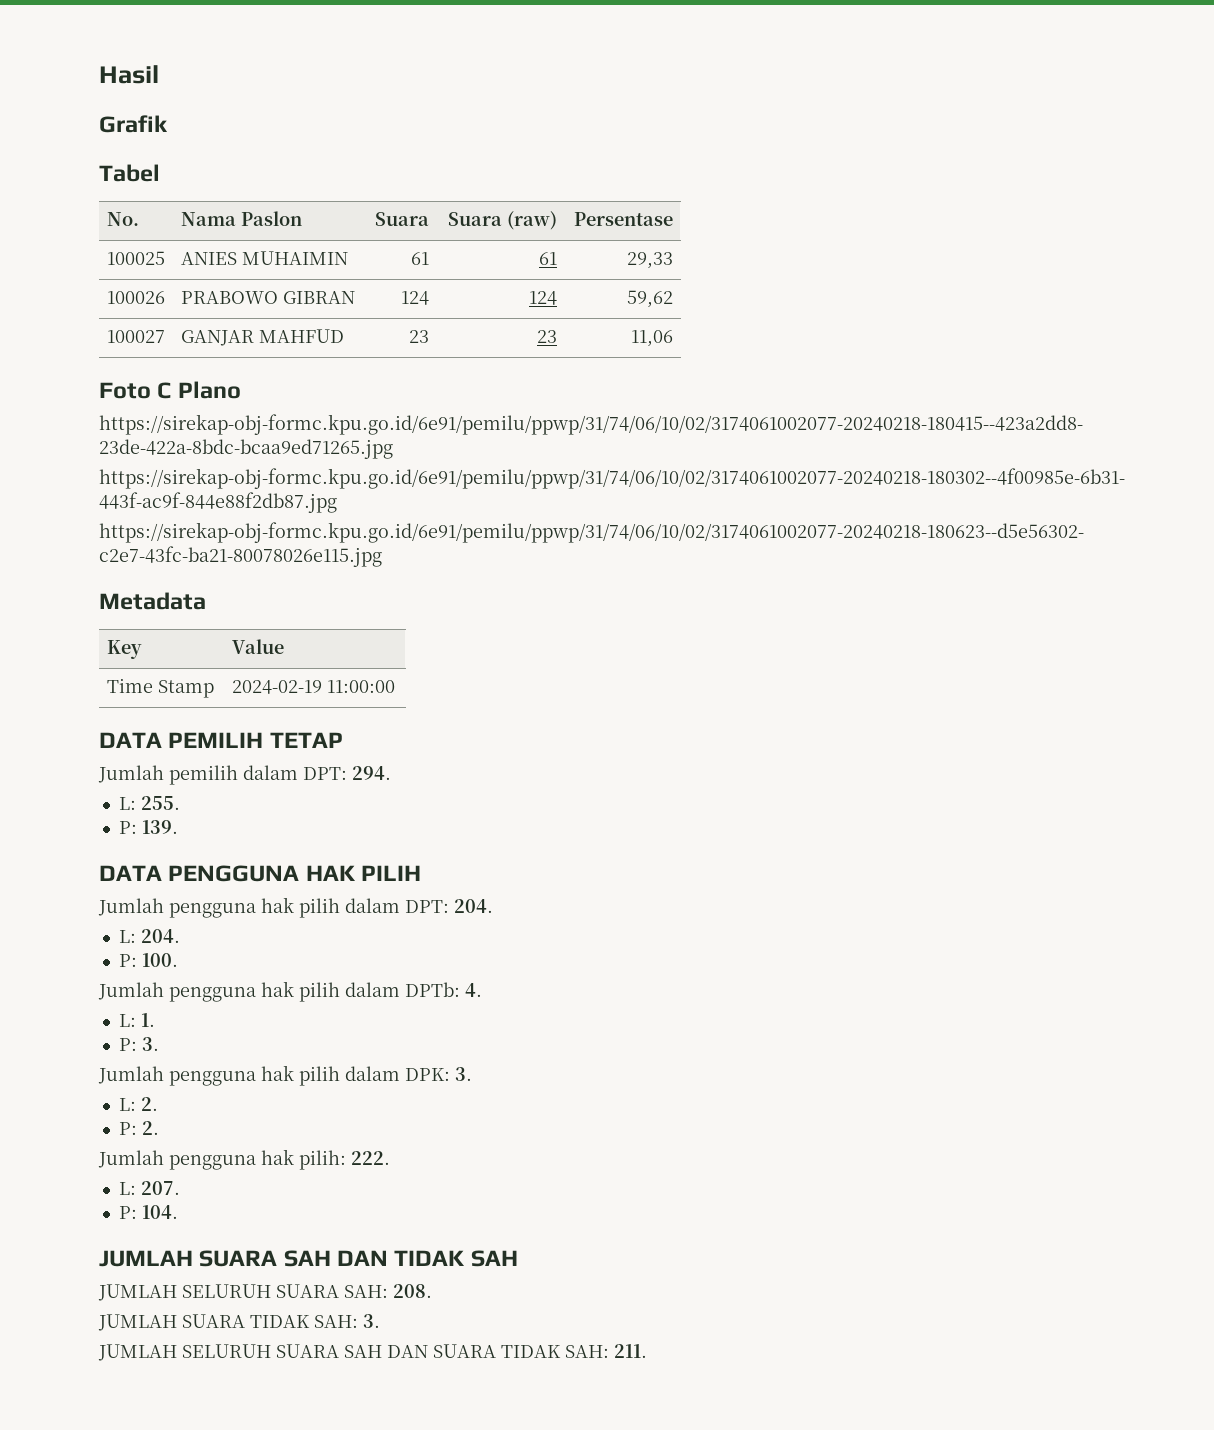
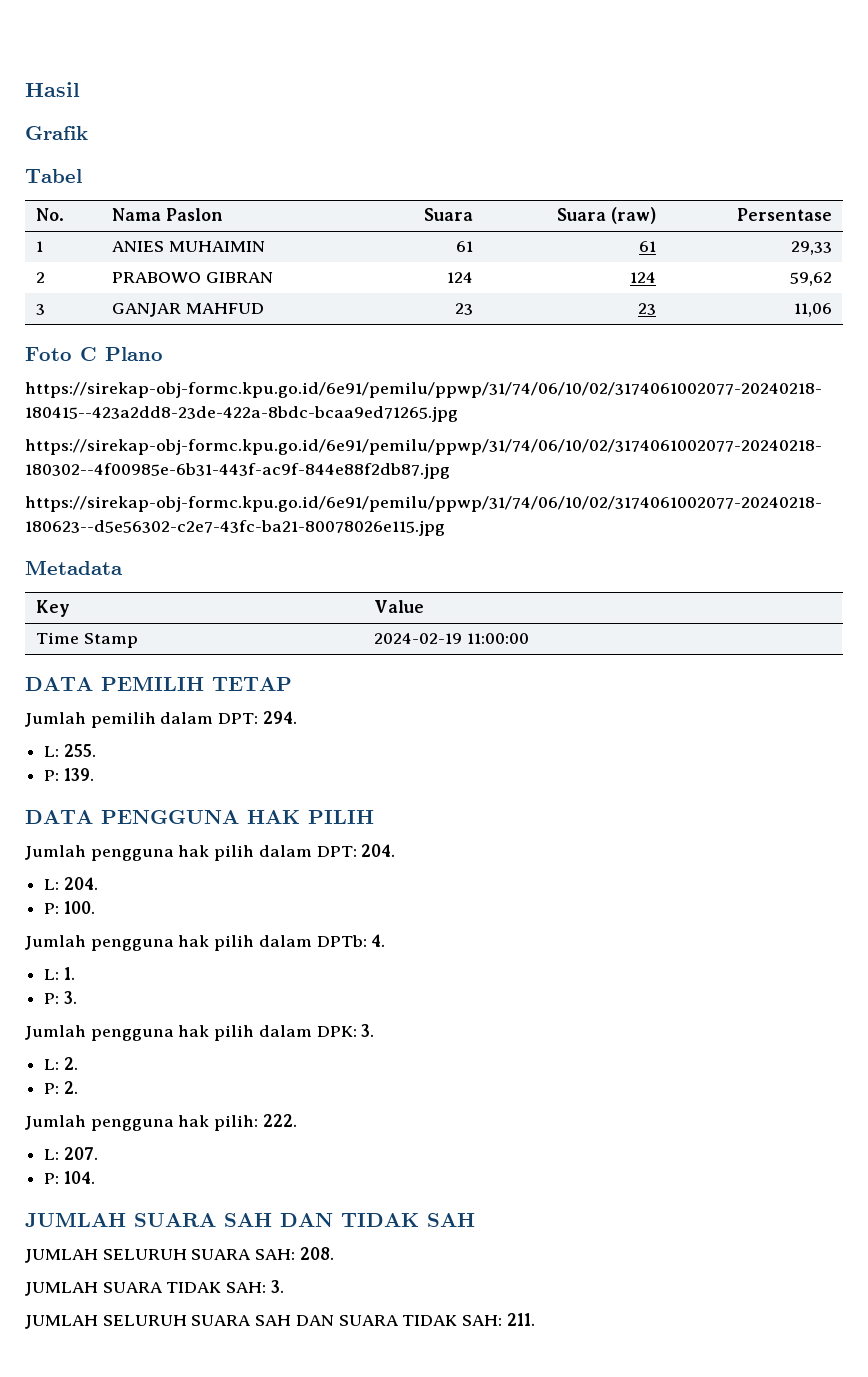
- 100025 | ANIES MUHAIMIN | 61 | 61 | 29,33
+ 1 | ANIES MUHAIMIN | 61 | 61 | 29,33
- 100026 | PRABOWO GIBRAN | 124 | 124 | 59,62
+ 2 | PRABOWO GIBRAN | 124 | 124 | 59,62
- 100027 | GANJAR MAHFUD | 23 | 23 | 11,06
+ 3 | GANJAR MAHFUD | 23 | 23 | 11,06

